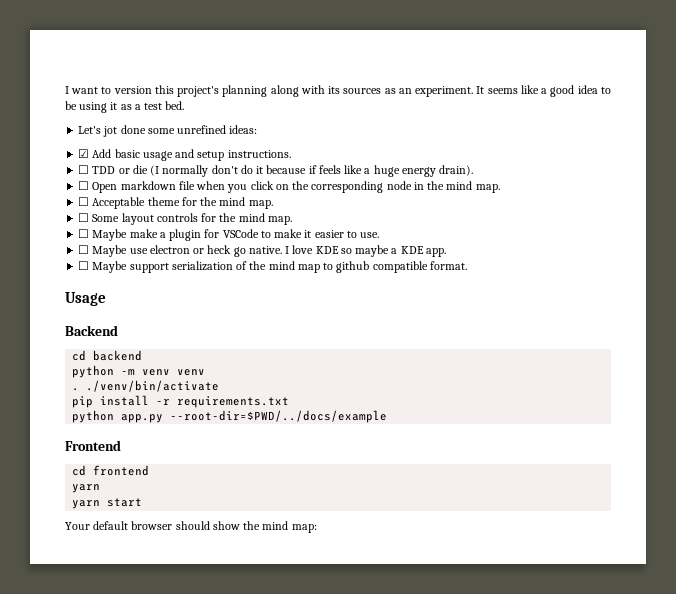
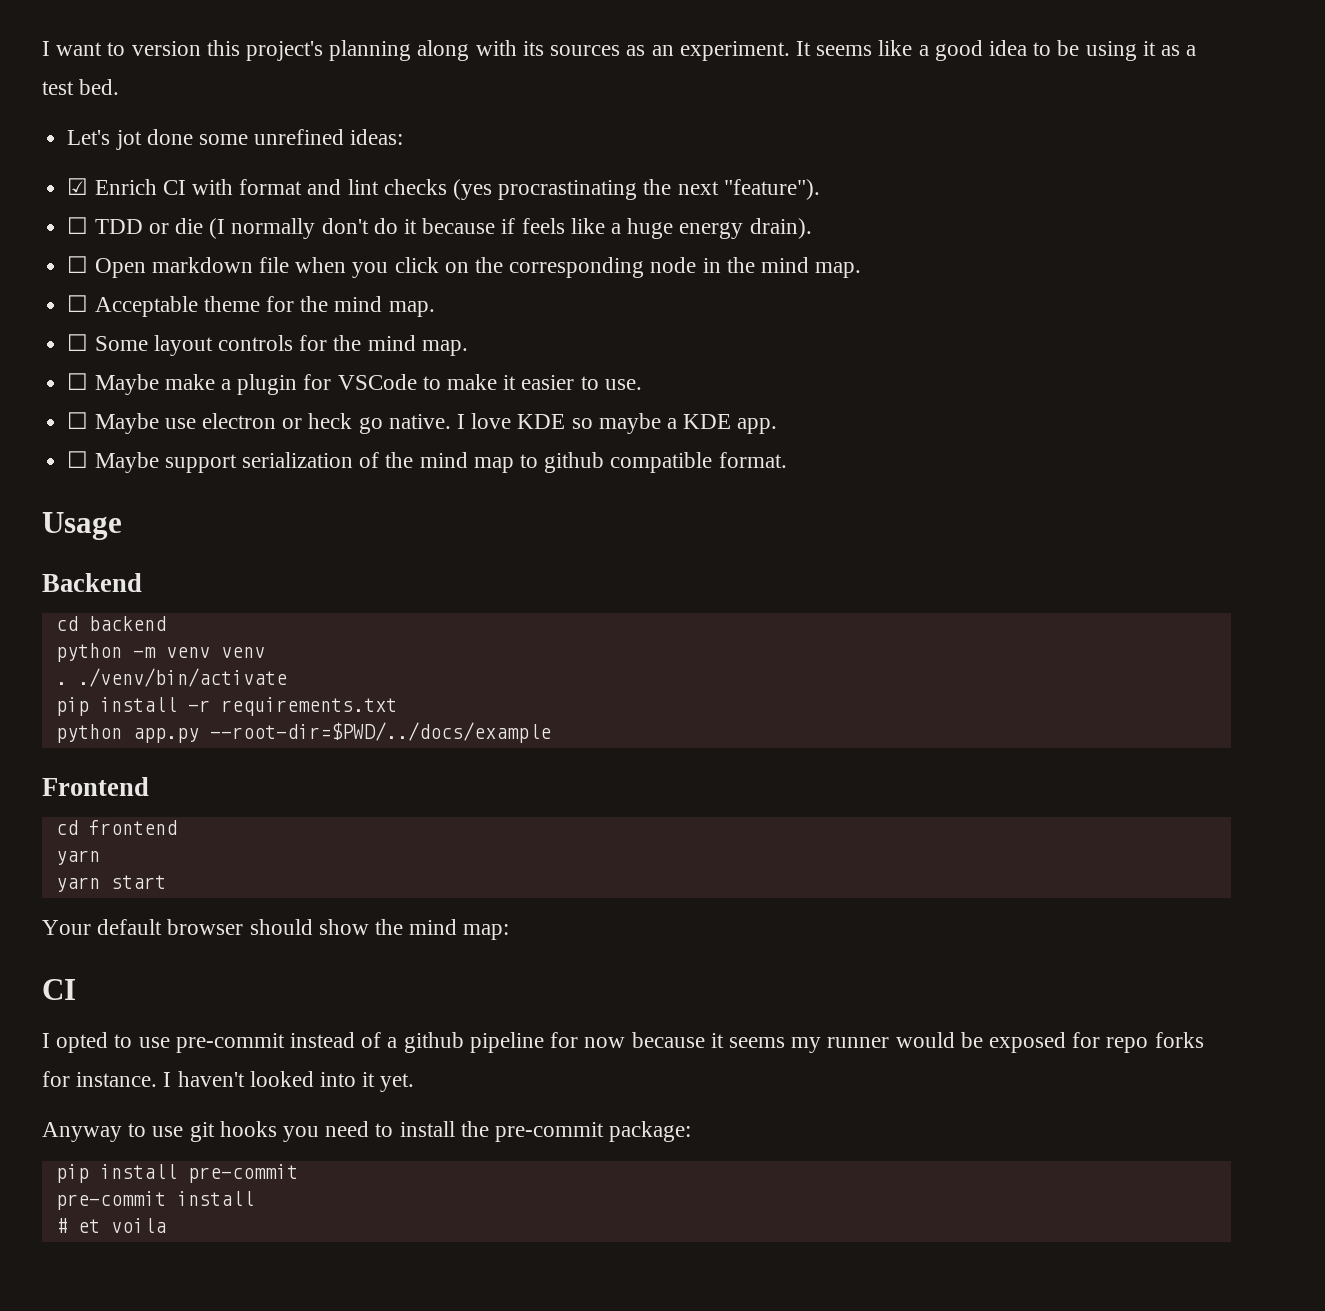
- ☑ Add basic usage and setup instructions.
+ ☑ Enrich CI with format and lint checks (yes procrastinating the next "feature").
  Your default browser should show the mind map:
+ CI
+ I opted to use pre-commit instead of a github pipeline for now because it seems my runner would be exposed for repo forks for instance. I haven't looked into it yet.
+ Anyway to use git hooks you need to install the pre-commit package:
+ pip install pre-commit
+ pre-commit install
+ # et voila

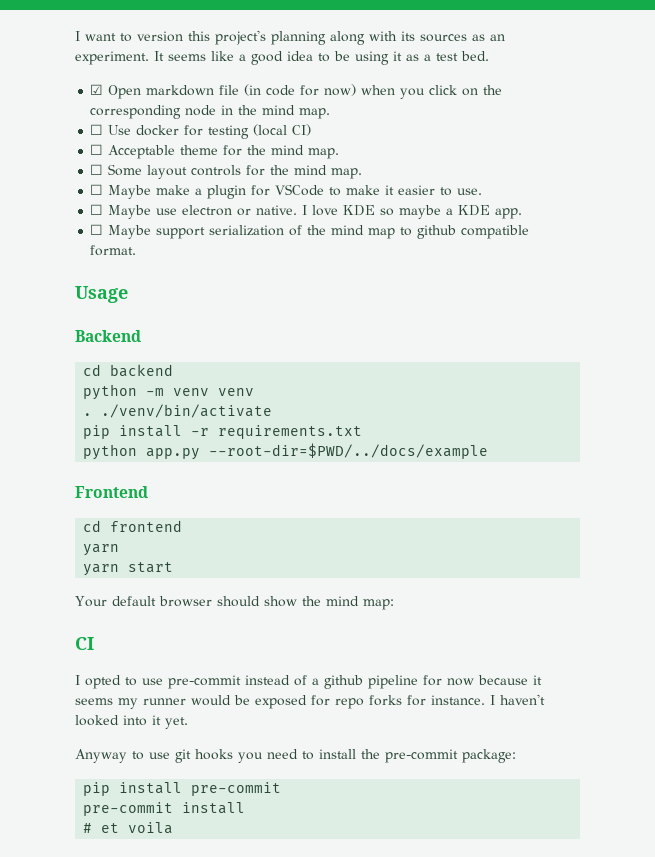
- Let's jot done some unrefined ideas:
- ☑ Enrich CI with format and lint checks (yes procrastinating the next "feature").
- ☐ TDD or die (I normally don't do it because if feels like a huge energy drain).
- ☐ Open markdown file when you click on the corresponding node in the mind map.
+ ☑ Open markdown file (in code for now) when you click on the corresponding node in the mind map.
+ ☐ Use docker for testing (local CI)
- ☐ Maybe use electron or heck go native.
+ ☐ Maybe use electron or native.

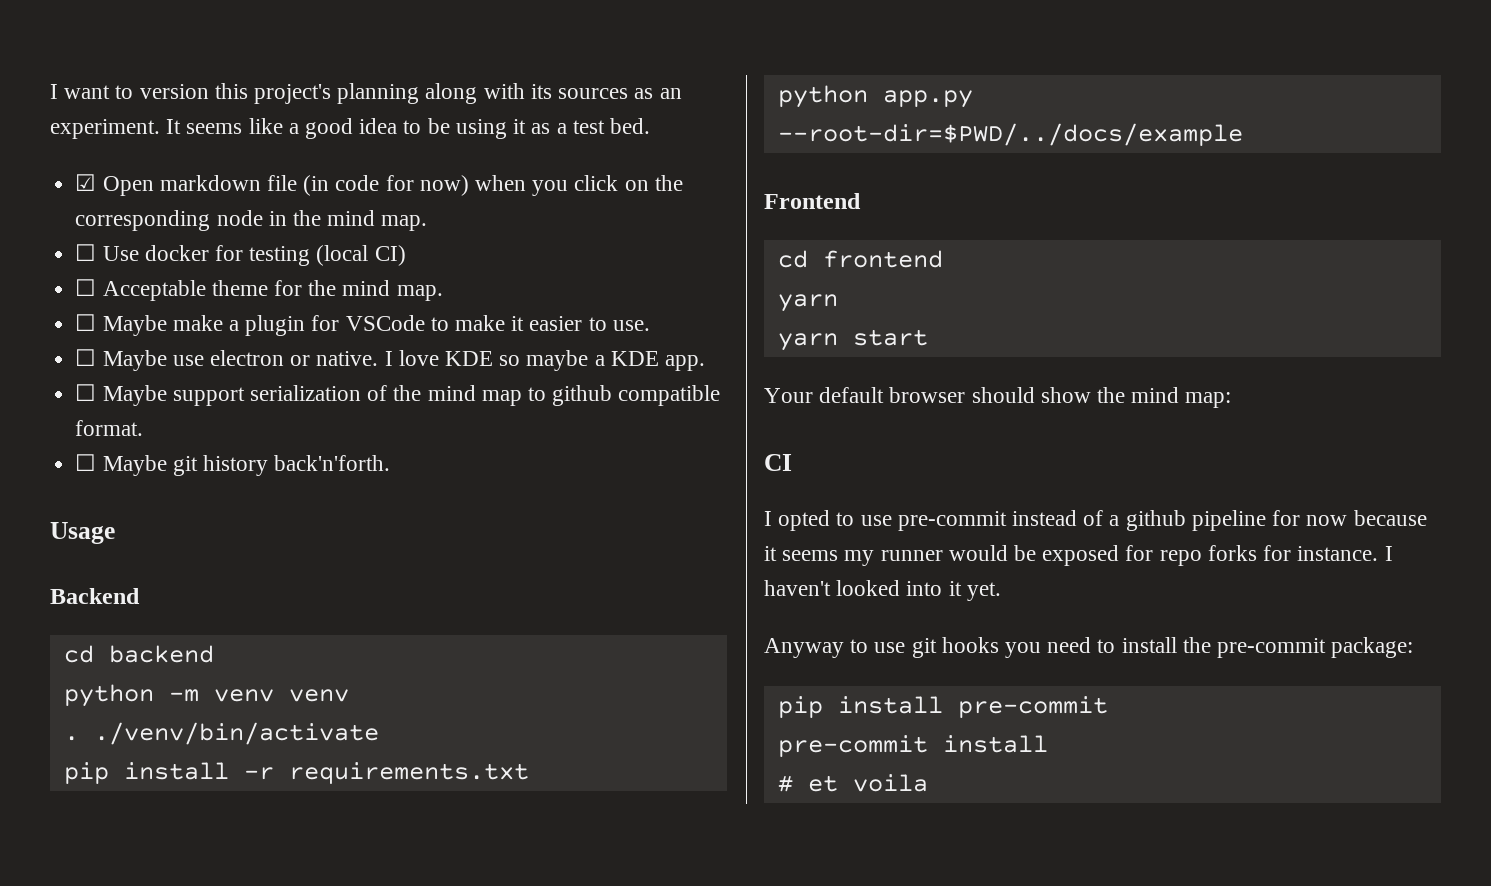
- ☐ Some layout controls for the mind map.
+ ☐ Maybe git history back'n'forth.

